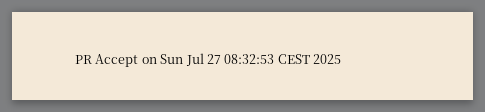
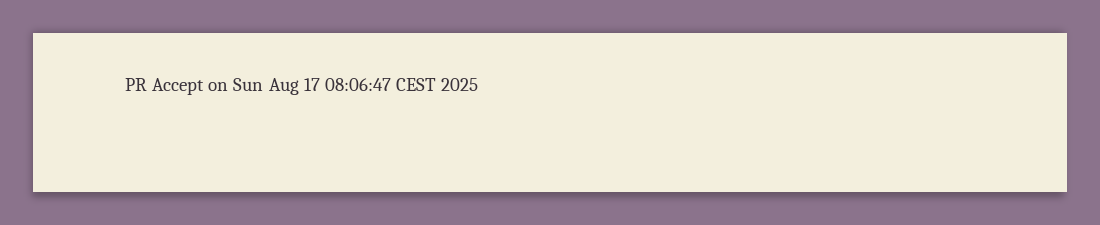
- PR Accept on Sun Jul 27 08:32:53 CEST 2025
+ PR Accept on Sun Aug 17 08:06:47 CEST 2025

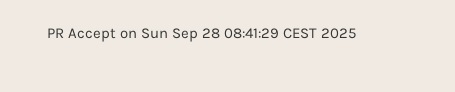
- PR Accept on Sun Aug 17 08:06:47 CEST 2025
+ PR Accept on Sun Sep 28 08:41:29 CEST 2025

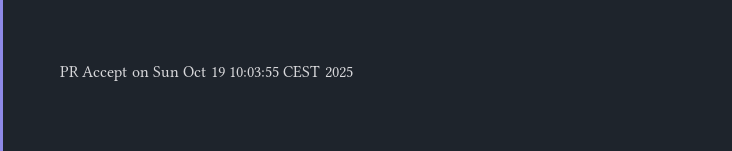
- PR Accept on Sun Sep 28 08:41:29 CEST 2025
+ PR Accept on Sun Oct 19 10:03:55 CEST 2025

